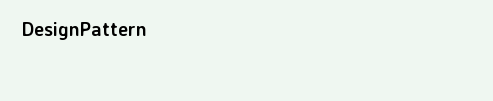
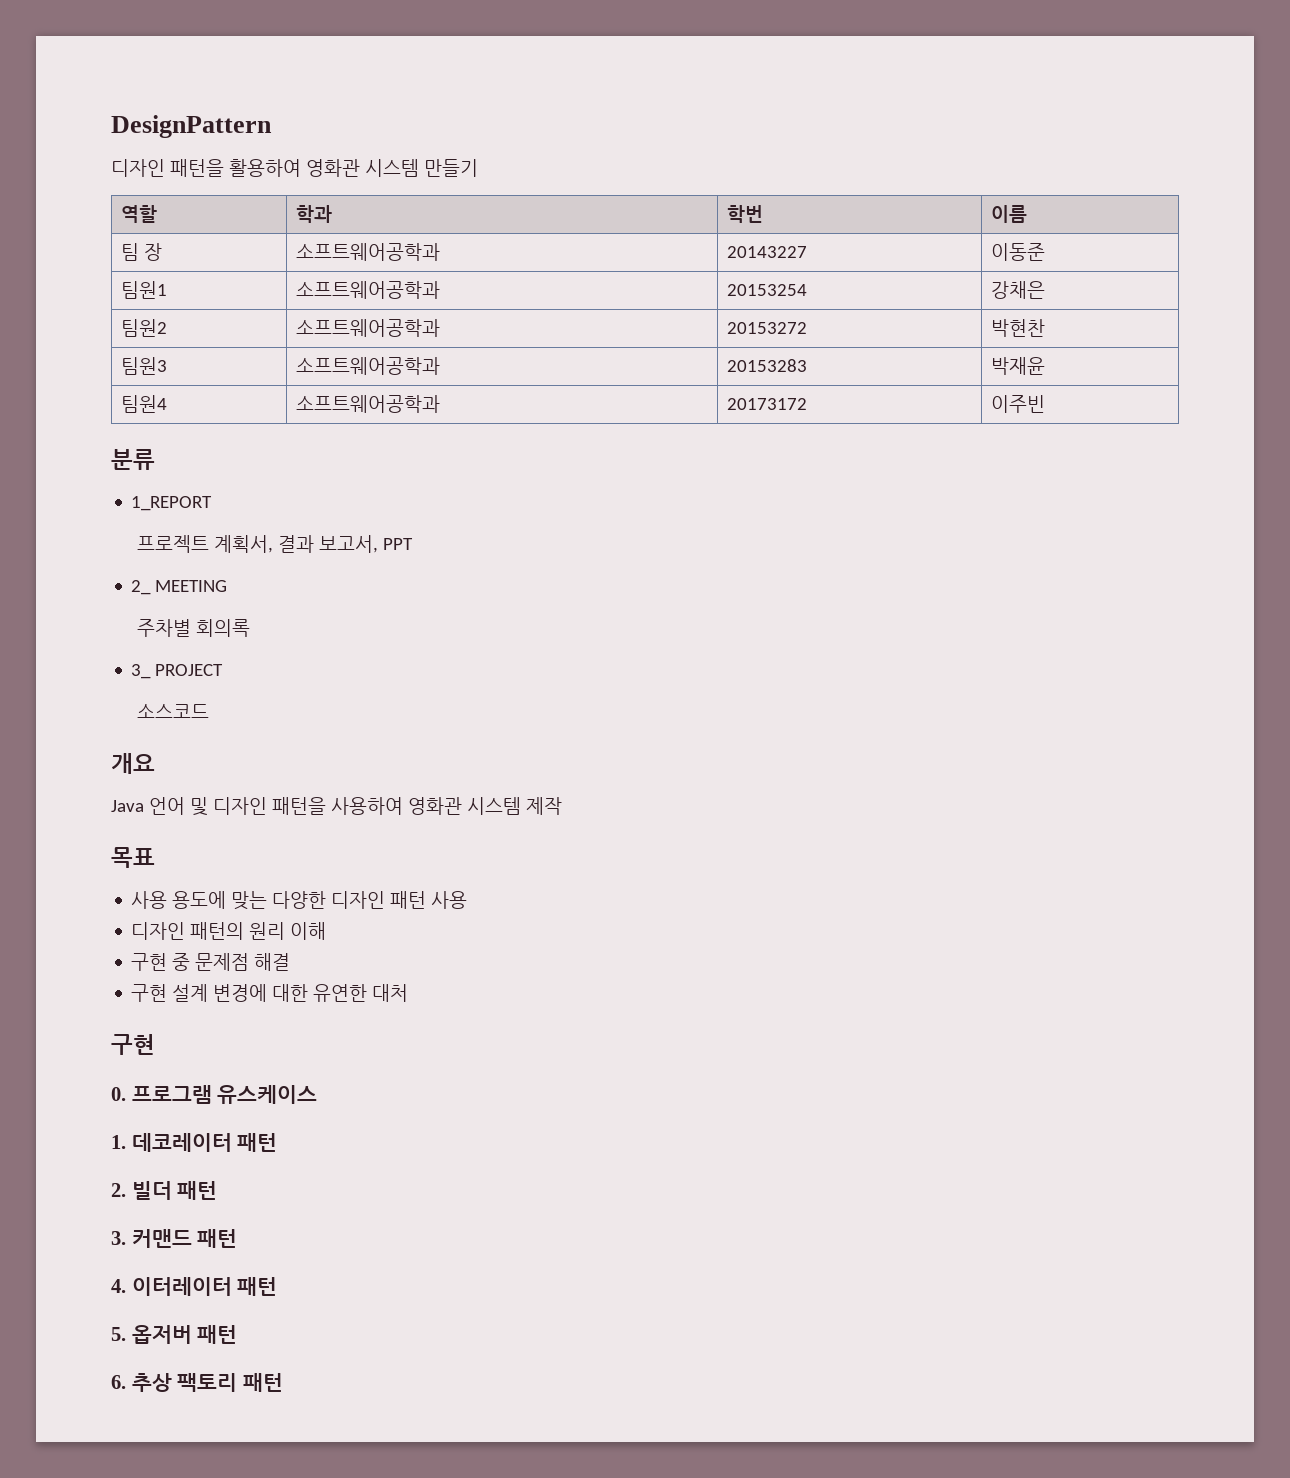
+ 디자인 패턴을 활용하여 영화관 시스템 만들기
+ 역할 | 학과 | 학번 | 이름
+ 팀 장 | 소프트웨어공학과 | 20143227 | 이동준
+ 팀원1 | 소프트웨어공학과 | 20153254 | 강채은
+ 팀원2 | 소프트웨어공학과 | 20153272 | 박현찬
+ 팀원3 | 소프트웨어공학과 | 20153283 | 박재윤
+ 팀원4 | 소프트웨어공학과 | 20173172 | 이주빈
+ 분류
+ 1_REPORT
+ 프로젝트 계획서, 결과 보고서, PPT
+ 2_ MEETING
+ 주차별 회의록
+ 3_ PROJECT
+ 소스코드
+ 개요
+ Java 언어 및 디자인 패턴을 사용하여 영화관 시스템 제작
+ 목표
+ 사용 용도에 맞는 다양한 디자인 패턴 사용
+ 디자인 패턴의 원리 이해
+ 구현 중 문제점 해결
+ 구현 설계 변경에 대한 유연한 대처
+ 구현
+ 0. 프로그램 유스케이스
+ 1. 데코레이터 패턴
+ 2. 빌더 패턴
+ 3. 커맨드 패턴
+ 4. 이터레이터 패턴
+ 5. 옵저버 패턴
+ 6. 추상 팩토리 패턴

